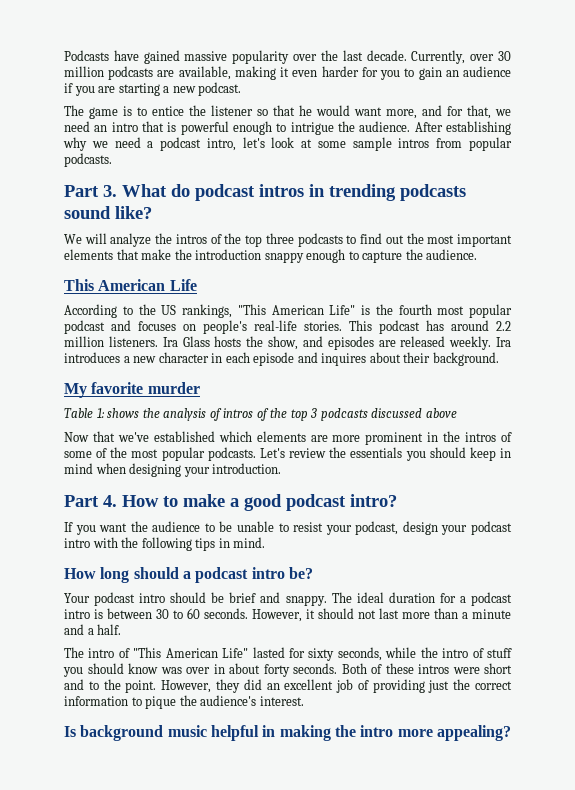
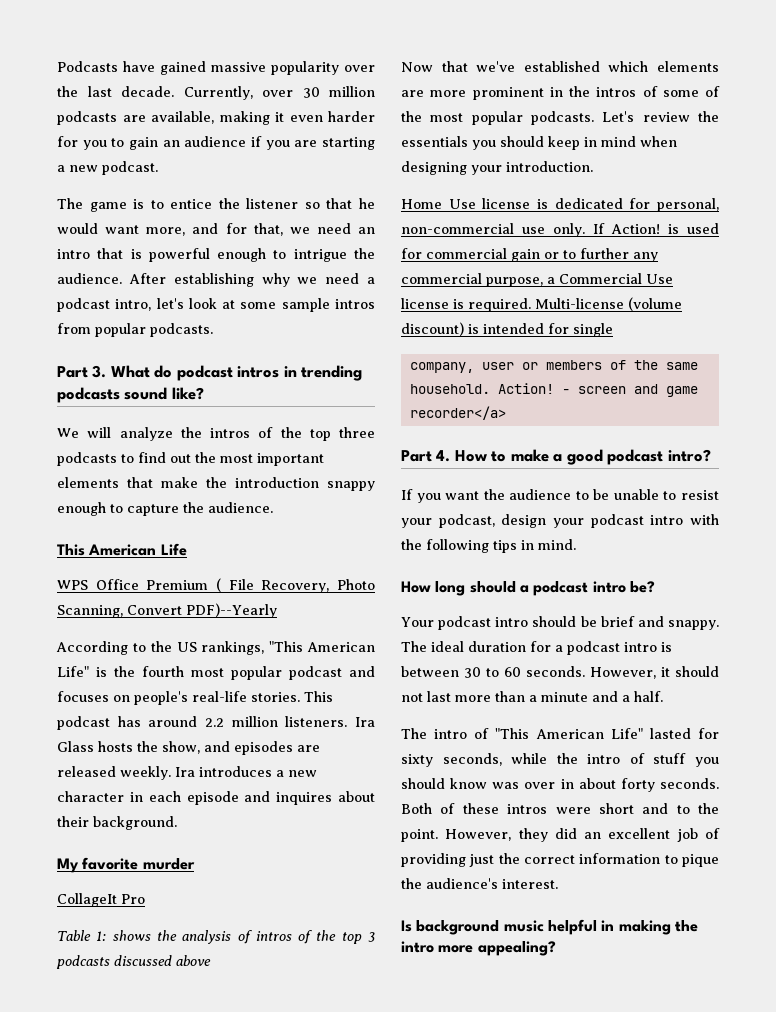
+ WPS Office Premium ( File Recovery, Photo Scanning, Convert PDF)--Yearly
+ CollageIt Pro
+ Home Use license is dedicated for personal, non-commercial use only. If Action! is used for commercial gain or to further any commercial purpose, a Commercial Use license is required. Multi-license (volume discount) is intended for single
+ company, user or members of the same household. Action! - screen and game recorder</a>

